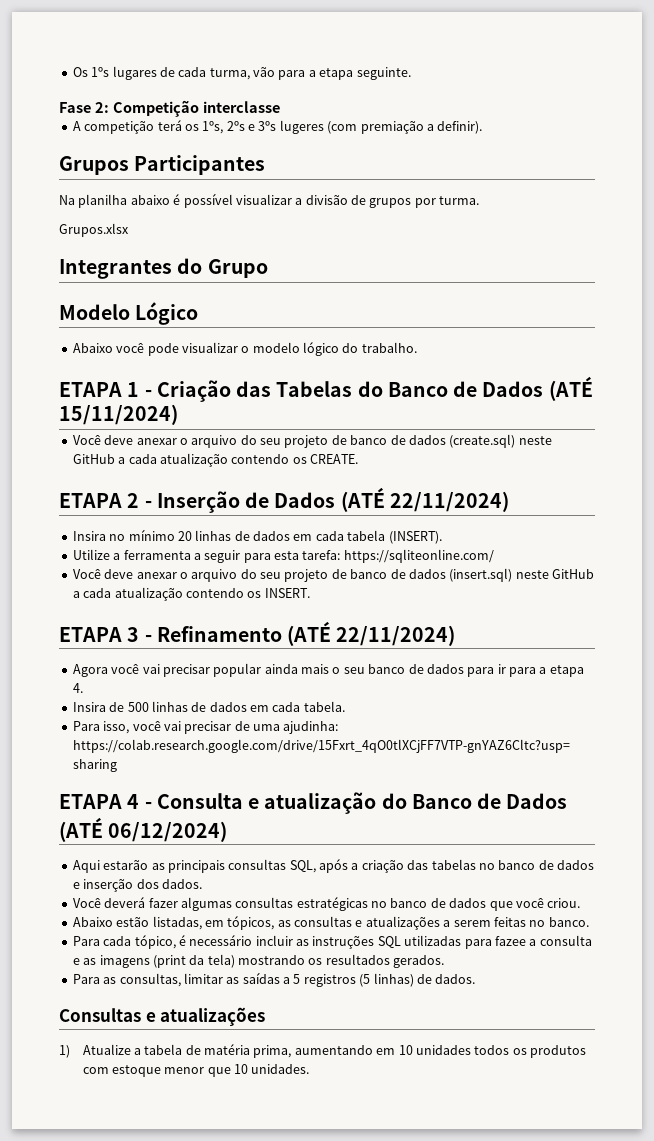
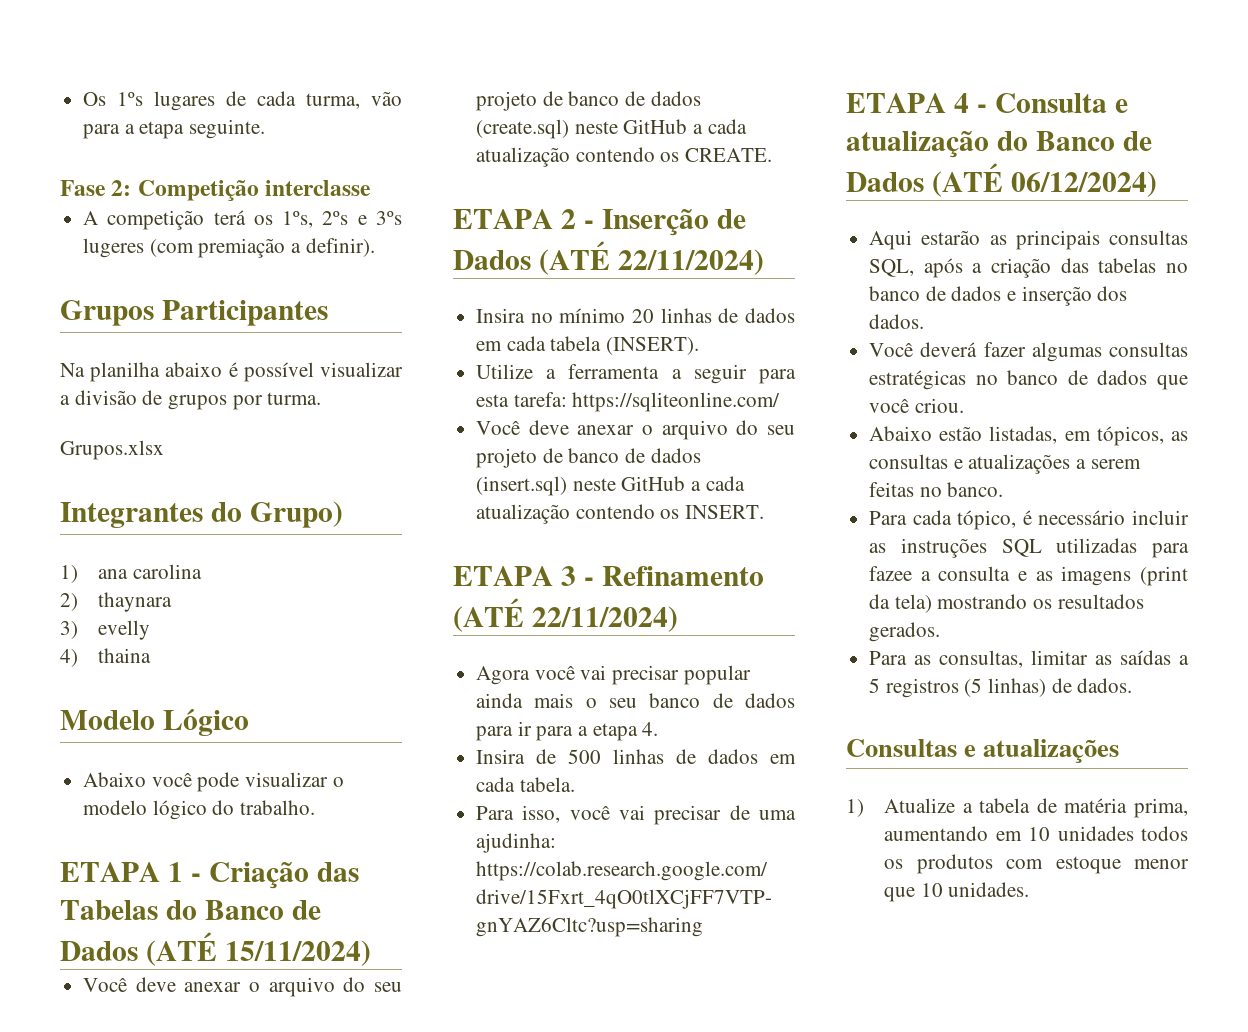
- Integrantes do Grupo
+ Integrantes do Grupo)
+ 1) ana carolina
+ 2) thaynara
+ 3) evelly
+ 4) thaina

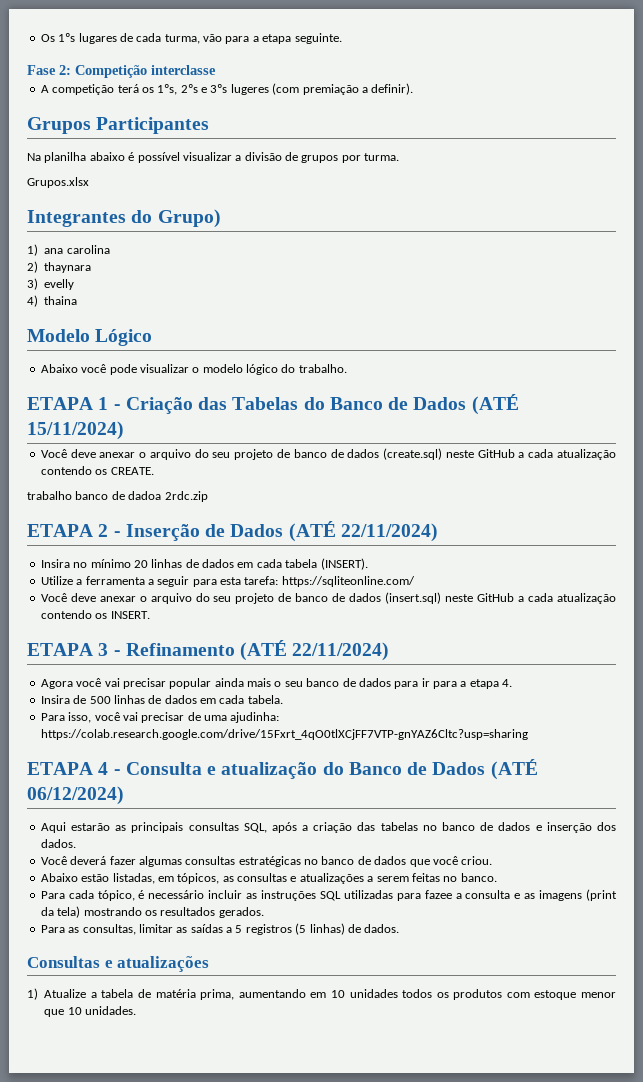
+ trabalho banco de dadoa 2rdc.zip

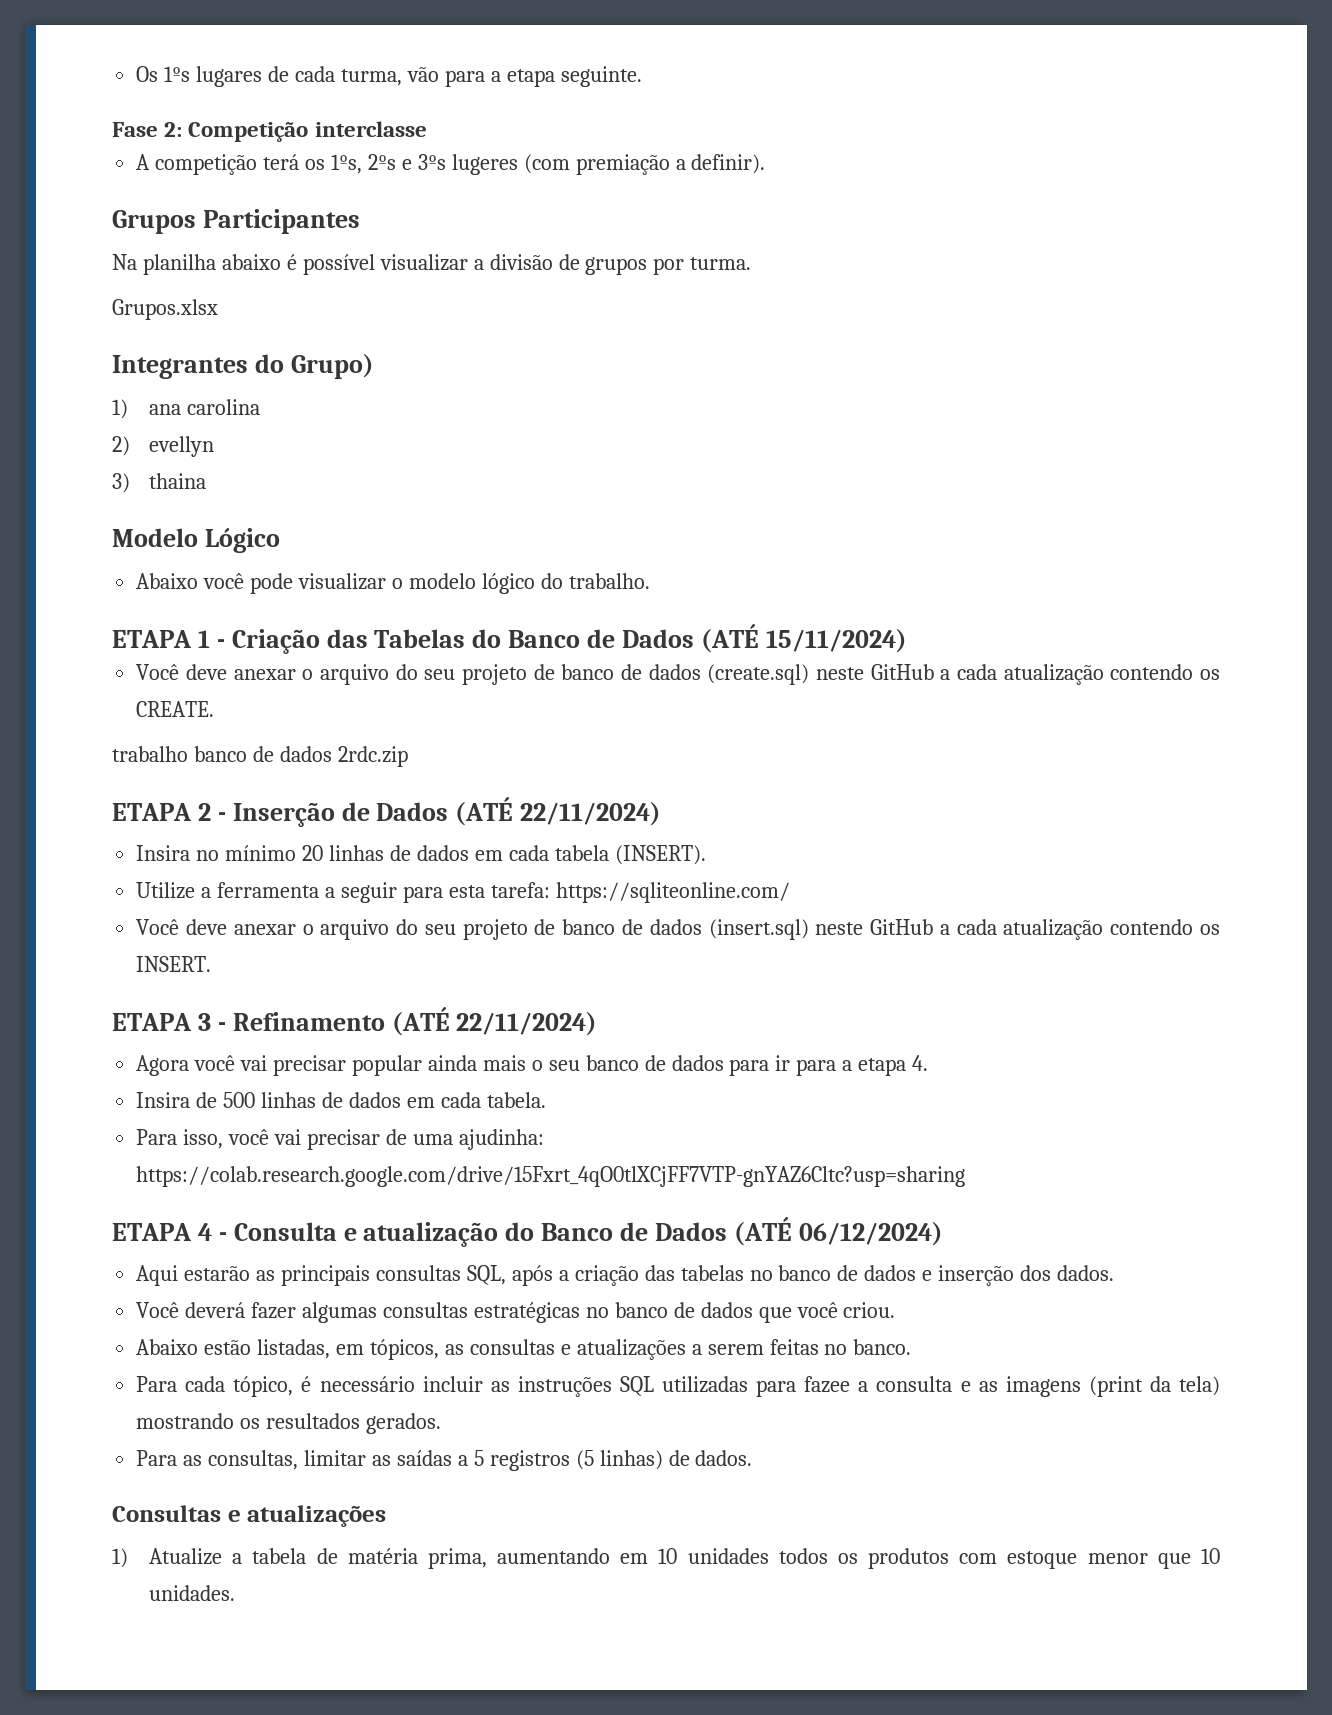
- 2) thaynara
- 3) evelly
- 4) thaina
+ 2) evellyn
+ 3) thaina
- trabalho banco de dadoa 2rdc.zip
+ trabalho banco de dados 2rdc.zip

